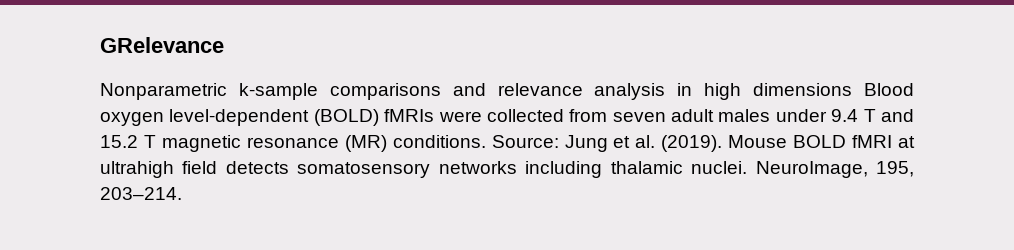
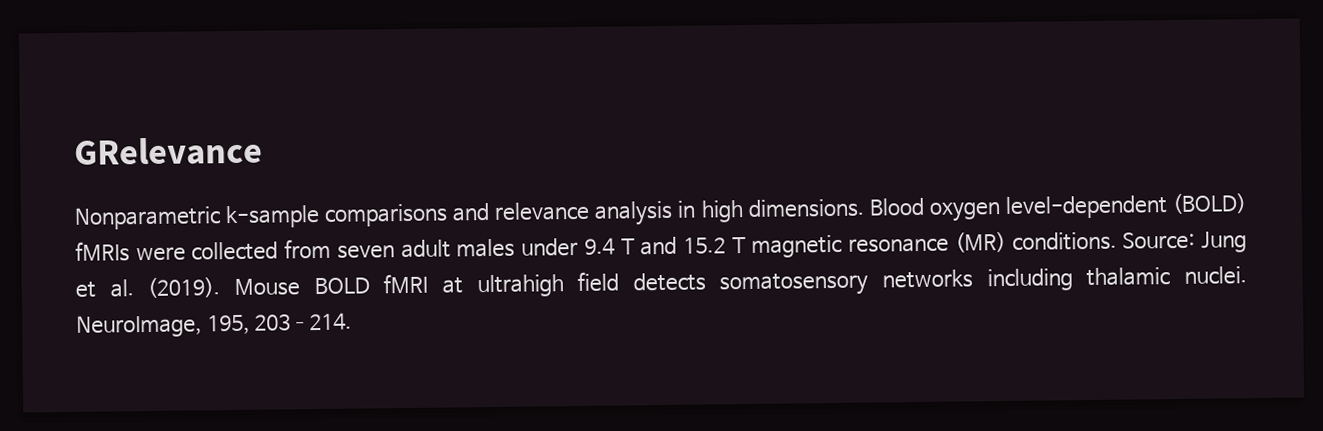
- Nonparametric k-sample comparisons and relevance analysis in high dimensions Blood oxygen level-dependent (BOLD) fMRIs were collected from seven adult males under 9.4 T and 15.2 T magnetic resonance (MR) conditions.
+ Nonparametric k-sample comparisons and relevance analysis in high dimensions. Blood oxygen level-dependent (BOLD) fMRIs were collected from seven adult males under 9.4 T and 15.2 T magnetic resonance (MR) conditions.

